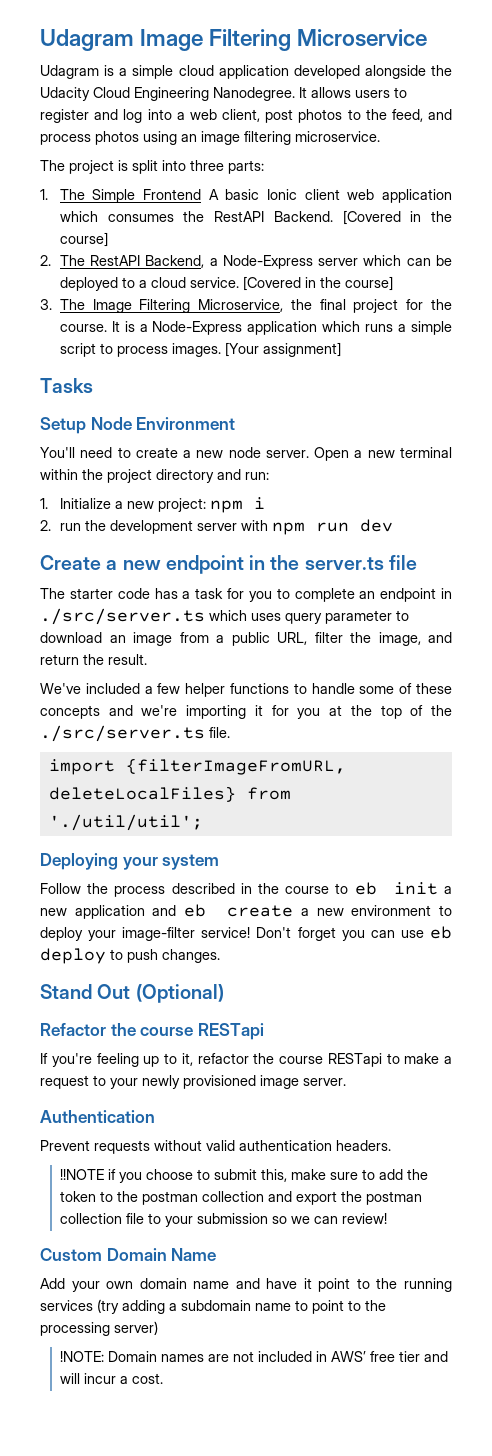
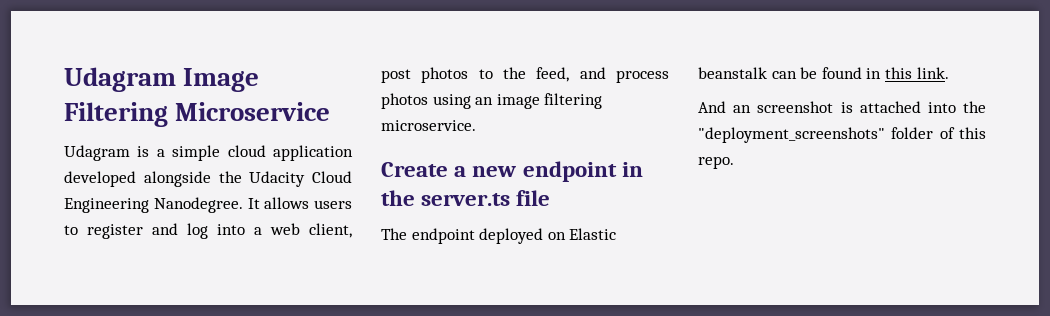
- The project is split into three parts:
- 1. The Simple Frontend A basic Ionic client web application which consumes the RestAPI Backend. [Covered in the course]
- 2. The RestAPI Backend, a Node-Express server which can be deployed to a cloud service. [Covered in the course]
- 3. The Image Filtering Microservice, the final project for the course. It is a Node-Express application which runs a simple script to process images. [Your assignment]
- Tasks
- Setup Node Environment
- You'll need to create a new node server. Open a new terminal within the project directory and run:
- 1. Initialize a new project: npm i
- 2. run the development server with npm run dev
- The starter code has a task for you to complete an endpoint in ./src/server.ts which uses query parameter to download an image from a public URL, filter the image, and return the result.
- We've included a few helper functions to handle some of these concepts and we're importing it for you at the top of the ./src/server.ts file.
- import {filterImageFromURL, deleteLocalFiles} from './util/util';
- Deploying your system
- Follow the process described in the course to eb init a new application and eb create a new environment to deploy your image-filter service! Don't forget you can use eb deploy to push changes.
- Stand Out (Optional)
- Refactor the course RESTapi
- If you're feeling up to it, refactor the course RESTapi to make a request to your newly provisioned image server.
- Authentication
- Prevent requests without valid authentication headers.
- !!NOTE if you choose to submit this, make sure to add the token to the postman collection and export the postman collection file to your submission so we can review!
- Custom Domain Name
- Add your own domain name and have it point to the running services (try adding a subdomain name to point to the processing server)
- !NOTE: Domain names are not included in AWS’ free tier and will incur a cost.
+ The endpoint deployed on Elastic beanstalk can be found in this link.
+ And an screenshot is attached into the "deployment_screenshots" folder of this repo.

